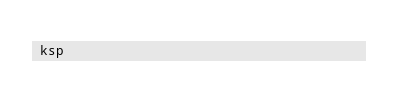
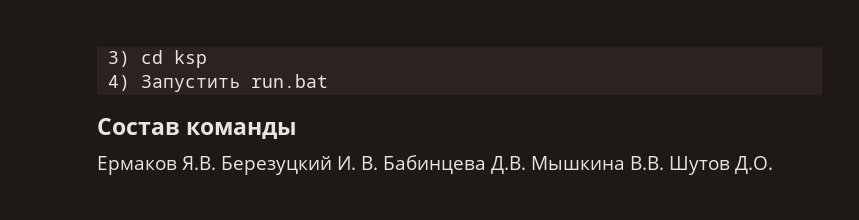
- ksp
+ 3) cd ksp
+ 4) Запустить run.bat
+ Состав команды
+ Ермаков Я.В. Березуцкий И. В. Бабинцева Д.В. Мышкина В.В. Шутов Д.О.

